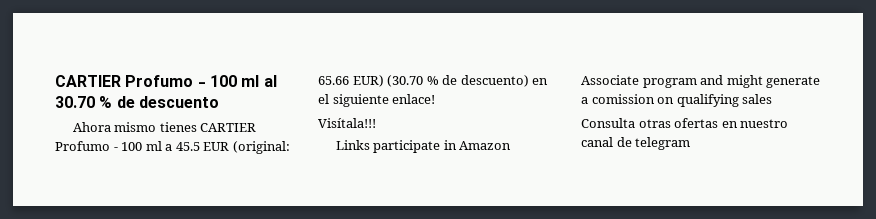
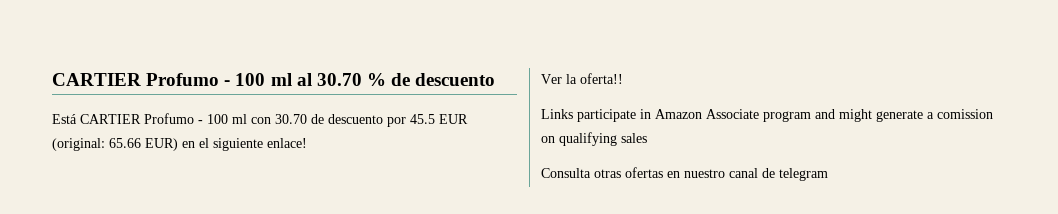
- Ahora mismo tienes CARTIER Profumo - 100 ml a 45.5 EUR (original: 65.66 EUR) (30.70 % de descuento) en el siguiente enlace!
+ Está CARTIER Profumo - 100 ml con 30.70 de descuento por 45.5 EUR (original: 65.66 EUR) en el siguiente enlace!
- Visítala!!!
+ Ver la oferta!!

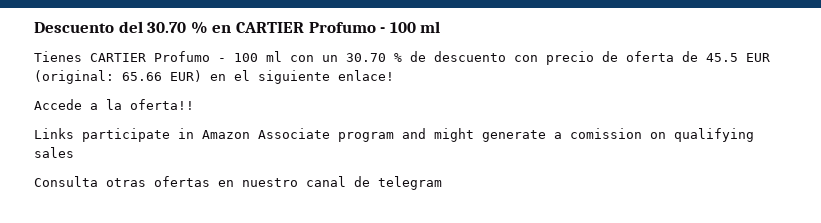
- CARTIER Profumo - 100 ml al 30.70 % de descuento
- Está CARTIER Profumo - 100 ml con 30.70 de descuento por 45.5 EUR (original: 65.66 EUR) en el siguiente enlace!
+ Descuento del 30.70 % en CARTIER Profumo - 100 ml
+ Tienes CARTIER Profumo - 100 ml con un 30.70 % de descuento con precio de oferta de 45.5 EUR (original: 65.66 EUR) en el siguiente enlace!
- Ver la oferta!!
+ Accede a la oferta!!

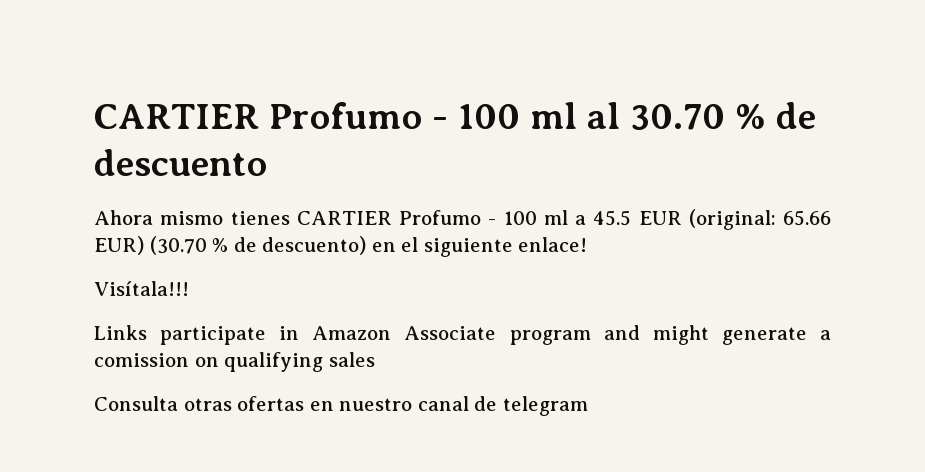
- Descuento del 30.70 % en CARTIER Profumo - 100 ml
- Tienes CARTIER Profumo - 100 ml con un 30.70 % de descuento con precio de oferta de 45.5 EUR (original: 65.66 EUR) en el siguiente enlace!
+ CARTIER Profumo - 100 ml al 30.70 % de descuento
+ Ahora mismo tienes CARTIER Profumo - 100 ml a 45.5 EUR (original: 65.66 EUR) (30.70 % de descuento) en el siguiente enlace!
- Accede a la oferta!!
+ Visítala!!!

